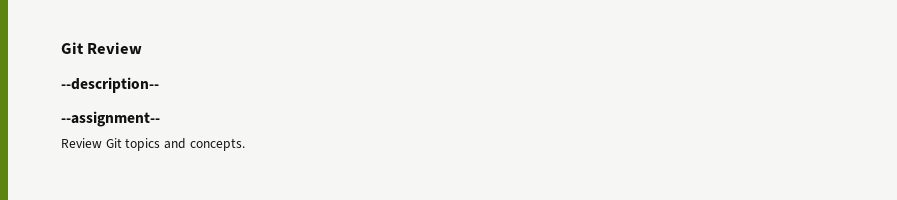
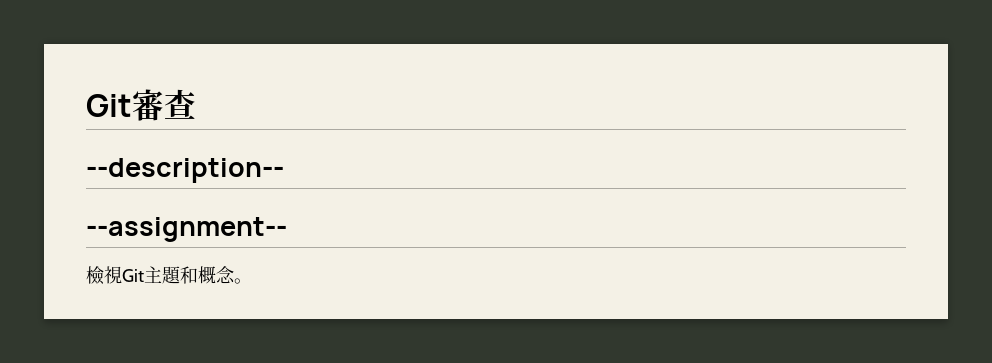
- Git Review
+ Git審查
- Review Git topics and concepts.
+ 檢視Git主題和概念。

